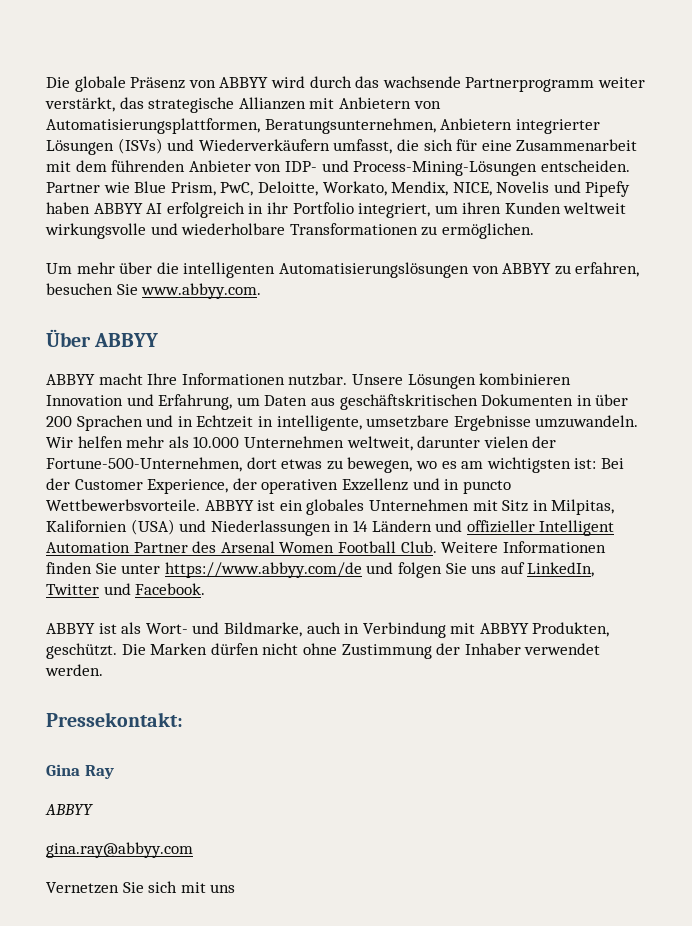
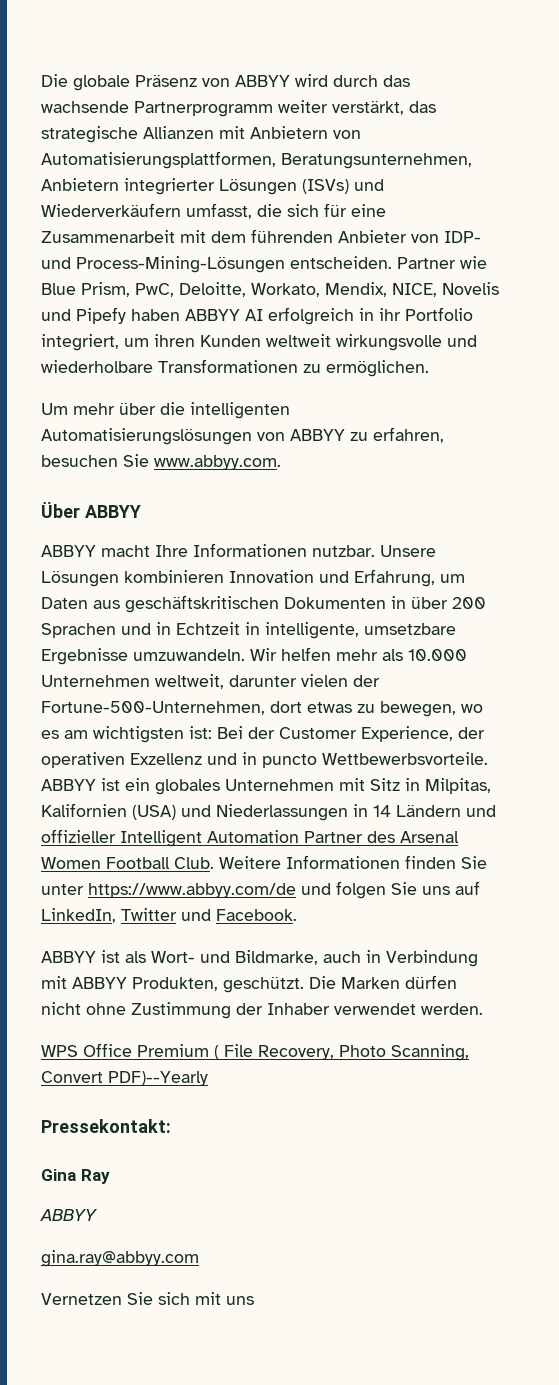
+ WPS Office Premium ( File Recovery, Photo Scanning, Convert PDF)--Yearly

